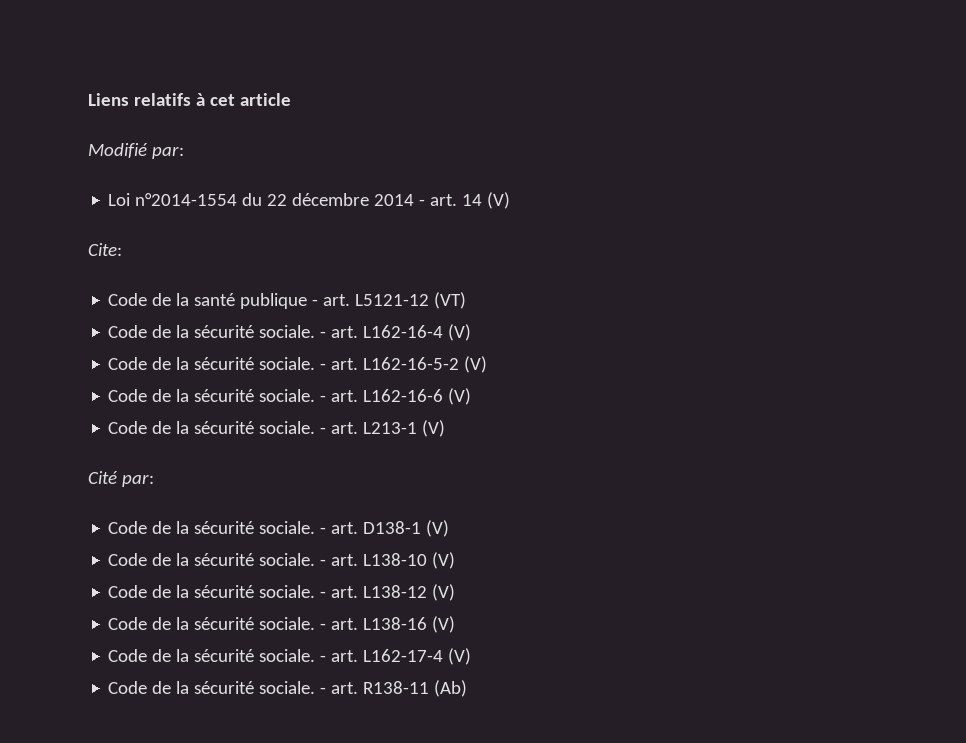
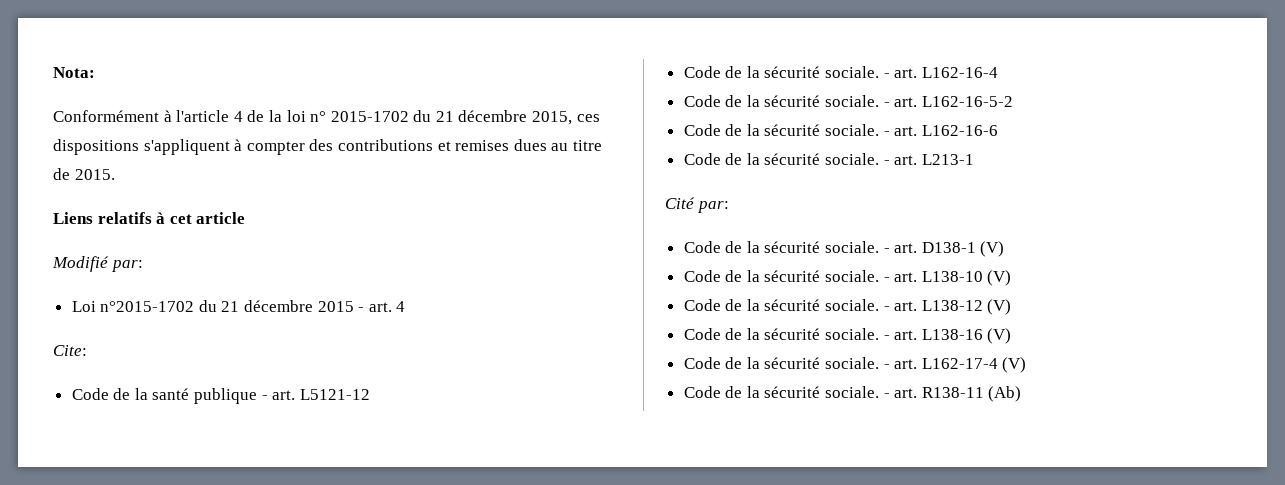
+ Nota:
+ Conformément à l'article 4 de la loi n° 2015-1702 du 21 décembre 2015, ces dispositions s'appliquent à compter des contributions et remises dues au titre de 2015.
- Loi n°2014-1554 du 22 décembre 2014 - art. 14 (V)
+ Loi n°2015-1702 du 21 décembre 2015 - art. 4
- Code de la santé publique - art. L5121-12 (VT)
+ Code de la santé publique - art. L5121-12
- - art. L162-16-4 (V)
+ - art. L162-16-4
- - art. L162-16-5-2 (V)
+ - art. L162-16-5-2
- - art. L162-16-6 (V)
+ - art. L162-16-6
- - art. L213-1 (V)
+ - art. L213-1

